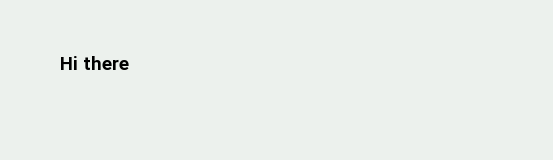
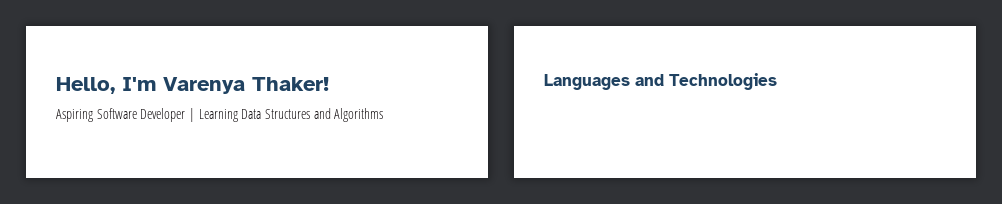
- Hi there
+ Hello, I'm Varenya Thaker!
+ Aspiring Software Developer | Learning Data Structures and Algorithms
+ Languages and Technologies

